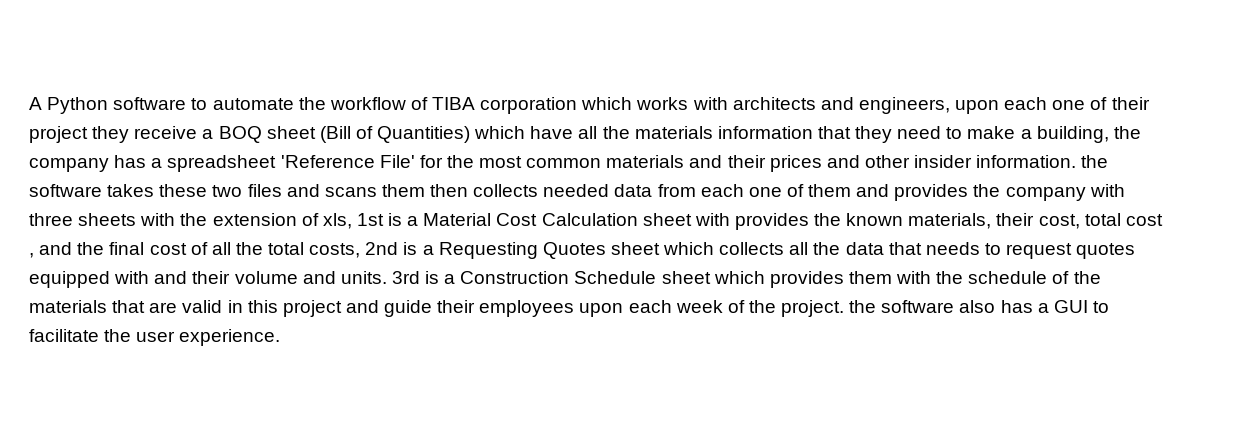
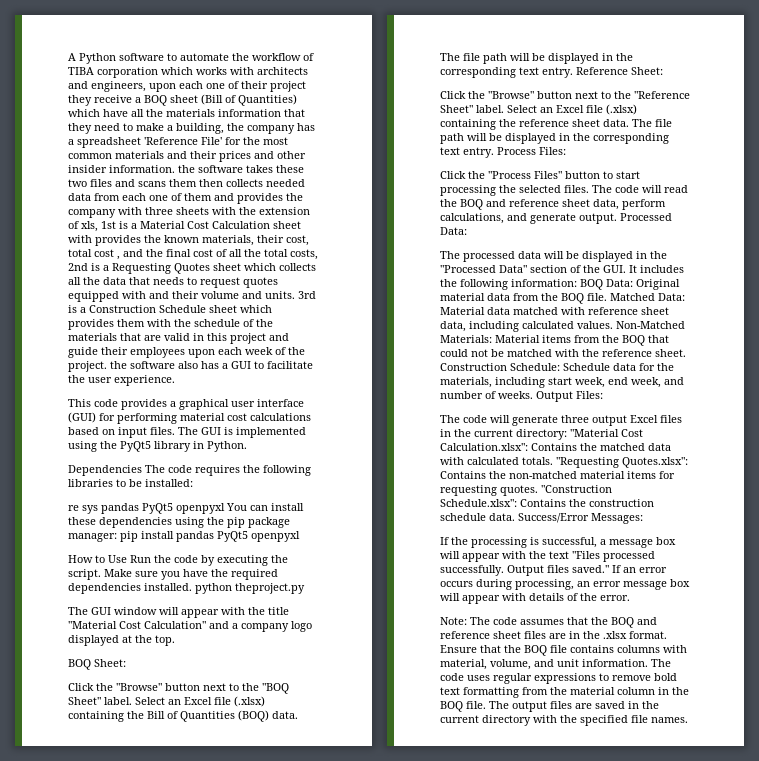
+ This code provides a graphical user interface (GUI) for performing material cost calculations based on input files. The GUI is implemented using the PyQt5 library in Python.
+ Dependencies The code requires the following libraries to be installed:
+ re sys pandas PyQt5 openpyxl You can install these dependencies using the pip package manager: pip install pandas PyQt5 openpyxl
+ How to Use Run the code by executing the script. Make sure you have the required dependencies installed. python theproject.py
+ The GUI window will appear with the title "Material Cost Calculation" and a company logo displayed at the top.
+ BOQ Sheet:
+ Click the "Browse" button next to the "BOQ Sheet" label. Select an Excel file (.xlsx) containing the Bill of Quantities (BOQ) data. The file path will be displayed in the corresponding text entry. Reference Sheet:
+ Click the "Browse" button next to the "Reference Sheet" label. Select an Excel file (.xlsx) containing the reference sheet data. The file path will be displayed in the corresponding text entry. Process Files:
+ Click the "Process Files" button to start processing the selected files. The code will read the BOQ and reference sheet data, perform calculations, and generate output. Processed Data:
+ The processed data will be displayed in the "Processed Data" section of the GUI. It includes the following information: BOQ Data: Original material data from the BOQ file. Matched Data: Material data matched with reference sheet data, including calculated values. Non-Matched Materials: Material items from the BOQ that could not be matched with the reference sheet. Construction Schedule: Schedule data for the materials, including start week, end week, and number of weeks. Output Files:
+ The code will generate three output Excel files in the current directory: "Material Cost Calculation.xlsx": Contains the matched data with calculated totals. "Requesting Quotes.xlsx": Contains the non-matched material items for requesting quotes. "Construction Schedule.xlsx": Contains the construction schedule data. Success/Error Messages:
+ If the processing is successful, a message box will appear with the text "Files processed successfully. Output files saved." If an error occurs during processing, an error message box will appear with details of the error.
+ Note: The code assumes that the BOQ and reference sheet files are in the .xlsx format. Ensure that the BOQ file contains columns with material, volume, and unit information. The code uses regular expressions to remove bold text formatting from the material column in the BOQ file. The output files are saved in the current directory with the specified file names.

